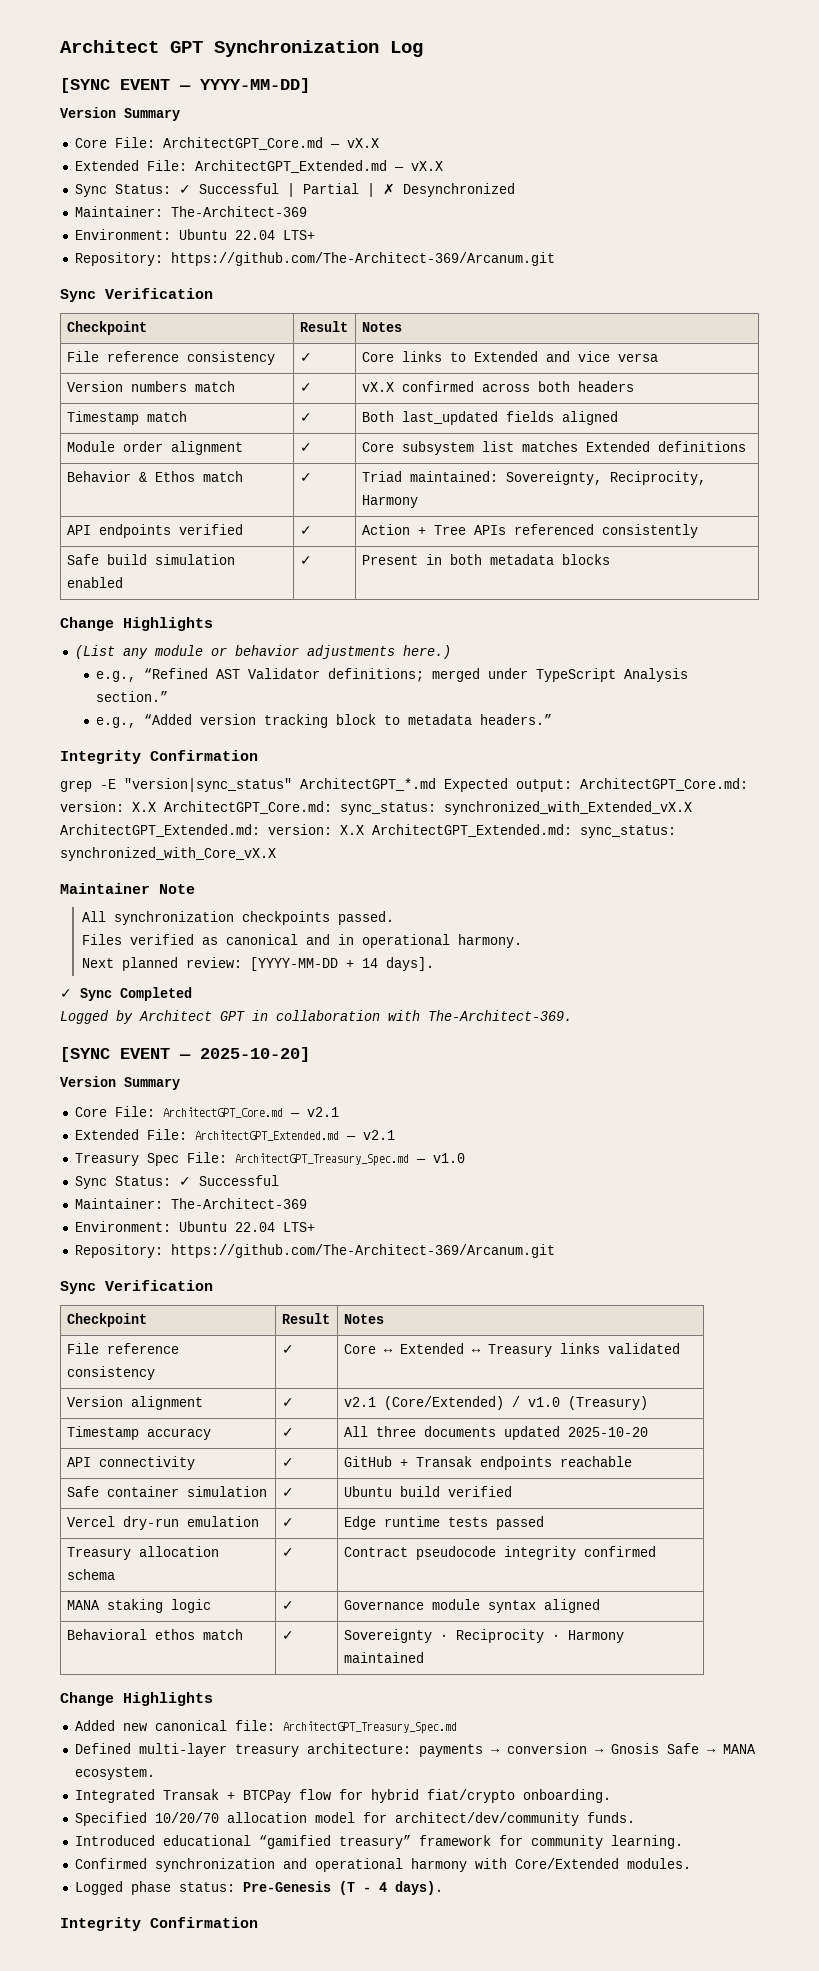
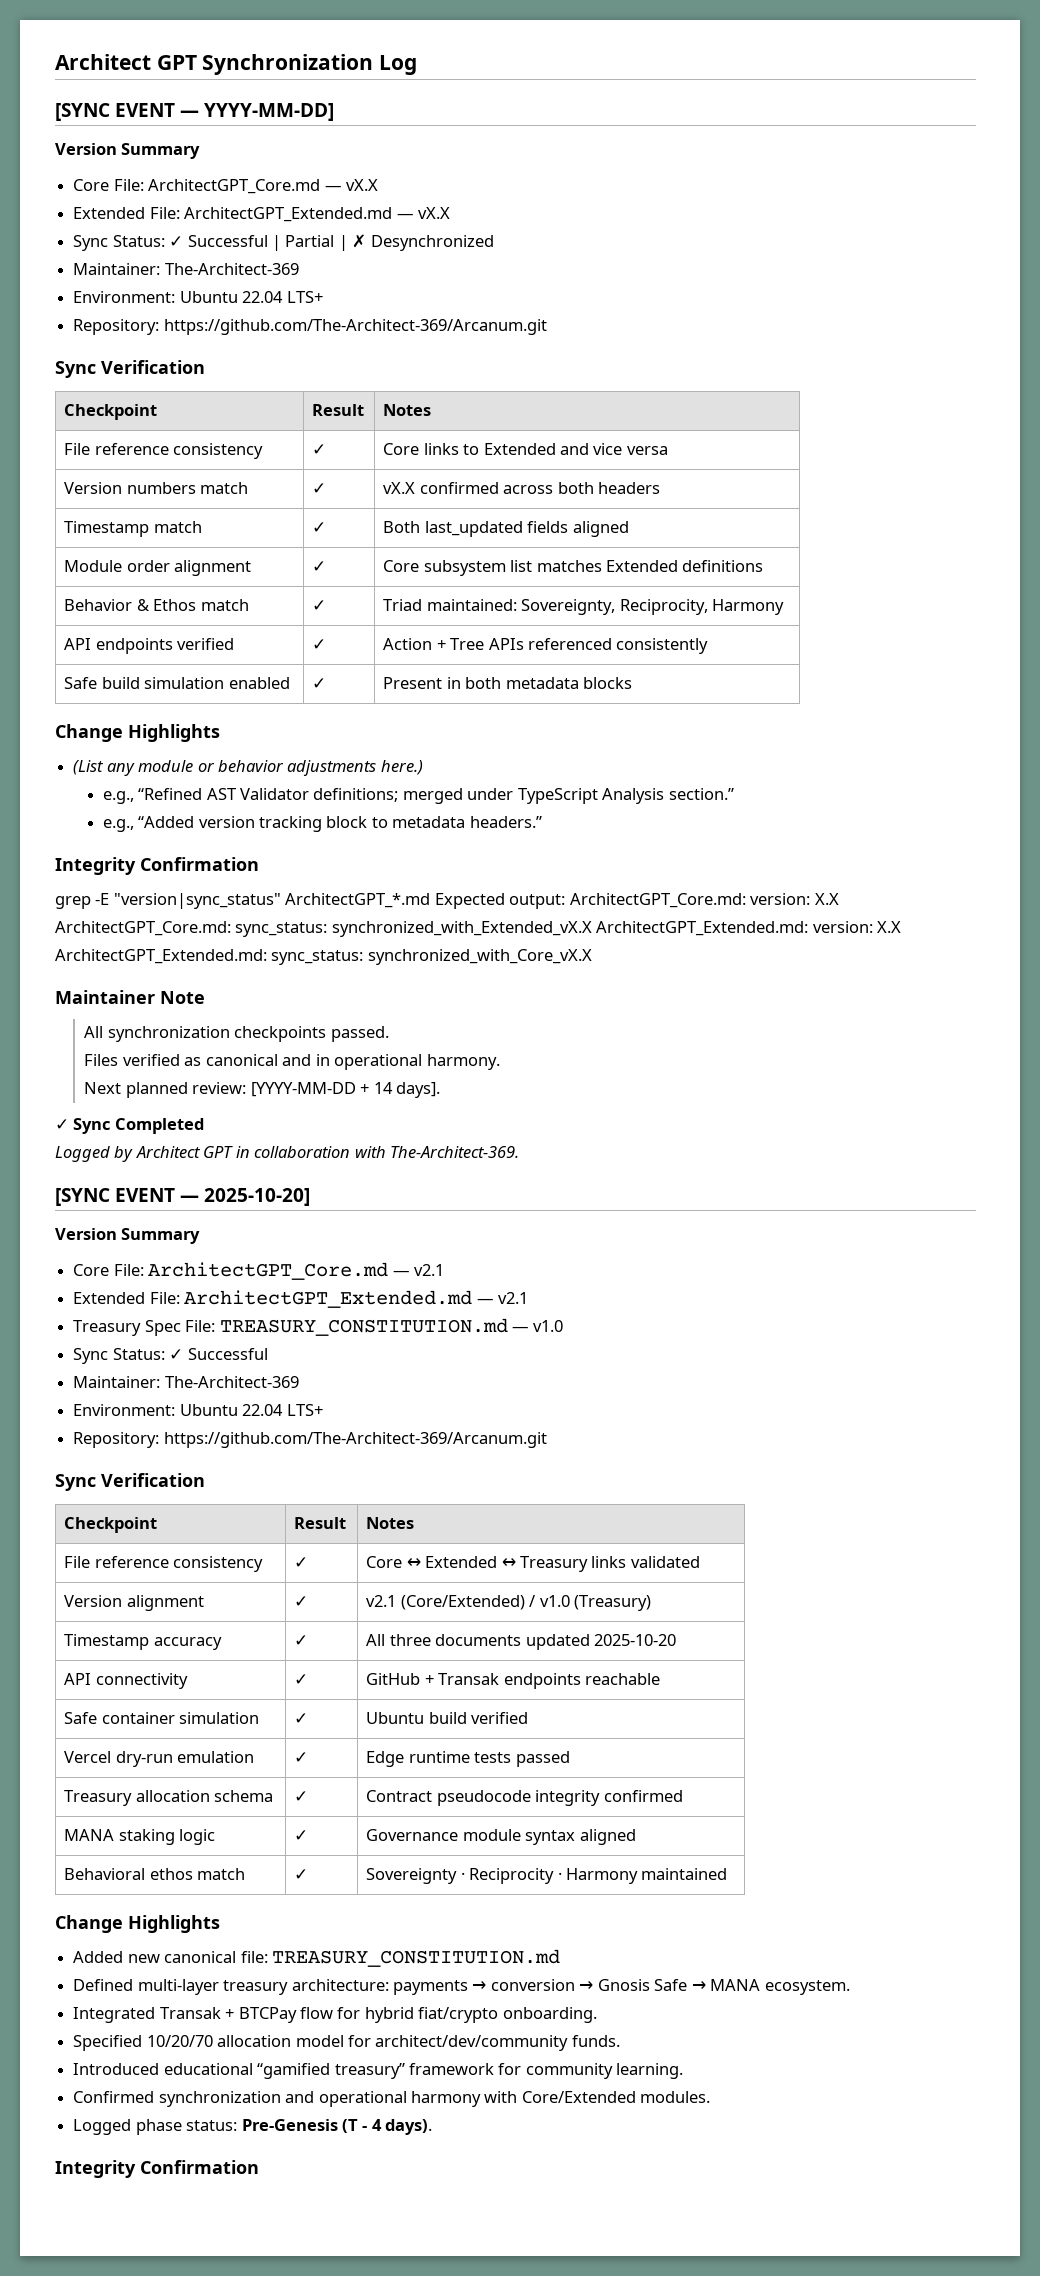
- Treasury Spec File: ArchitectGPT_Treasury_Spec.md — v1.0
+ Treasury Spec File: TREASURY_CONSTITUTION.md — v1.0
- Added new canonical file: ArchitectGPT_Treasury_Spec.md
+ Added new canonical file: TREASURY_CONSTITUTION.md

